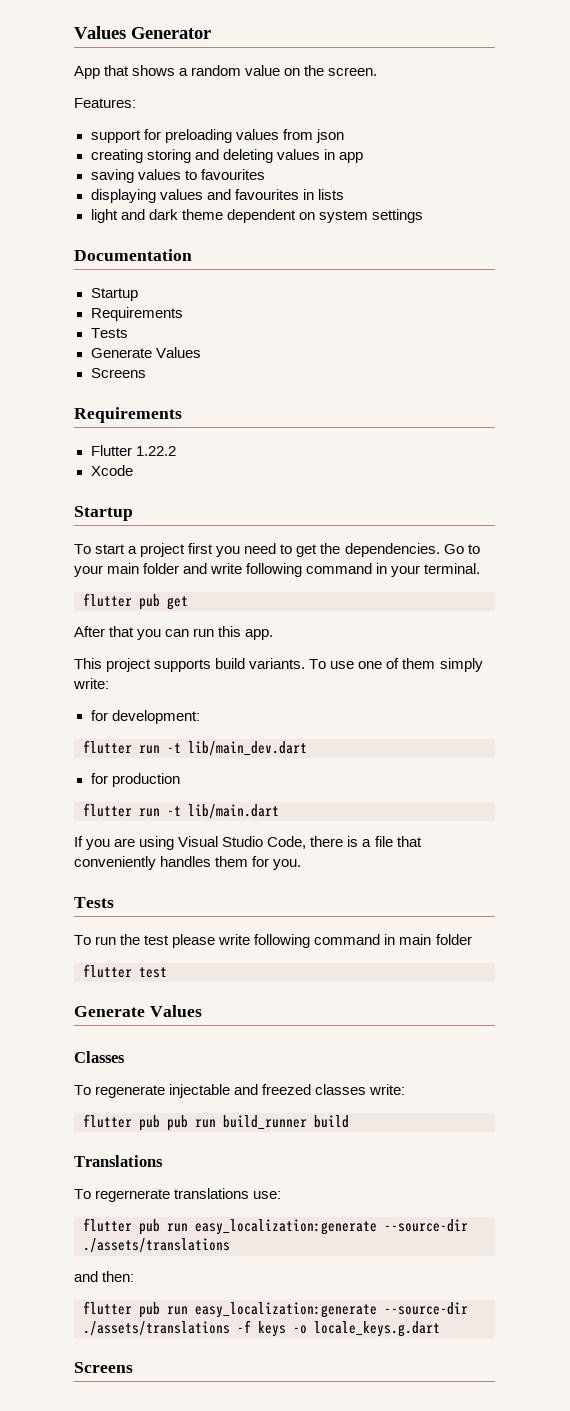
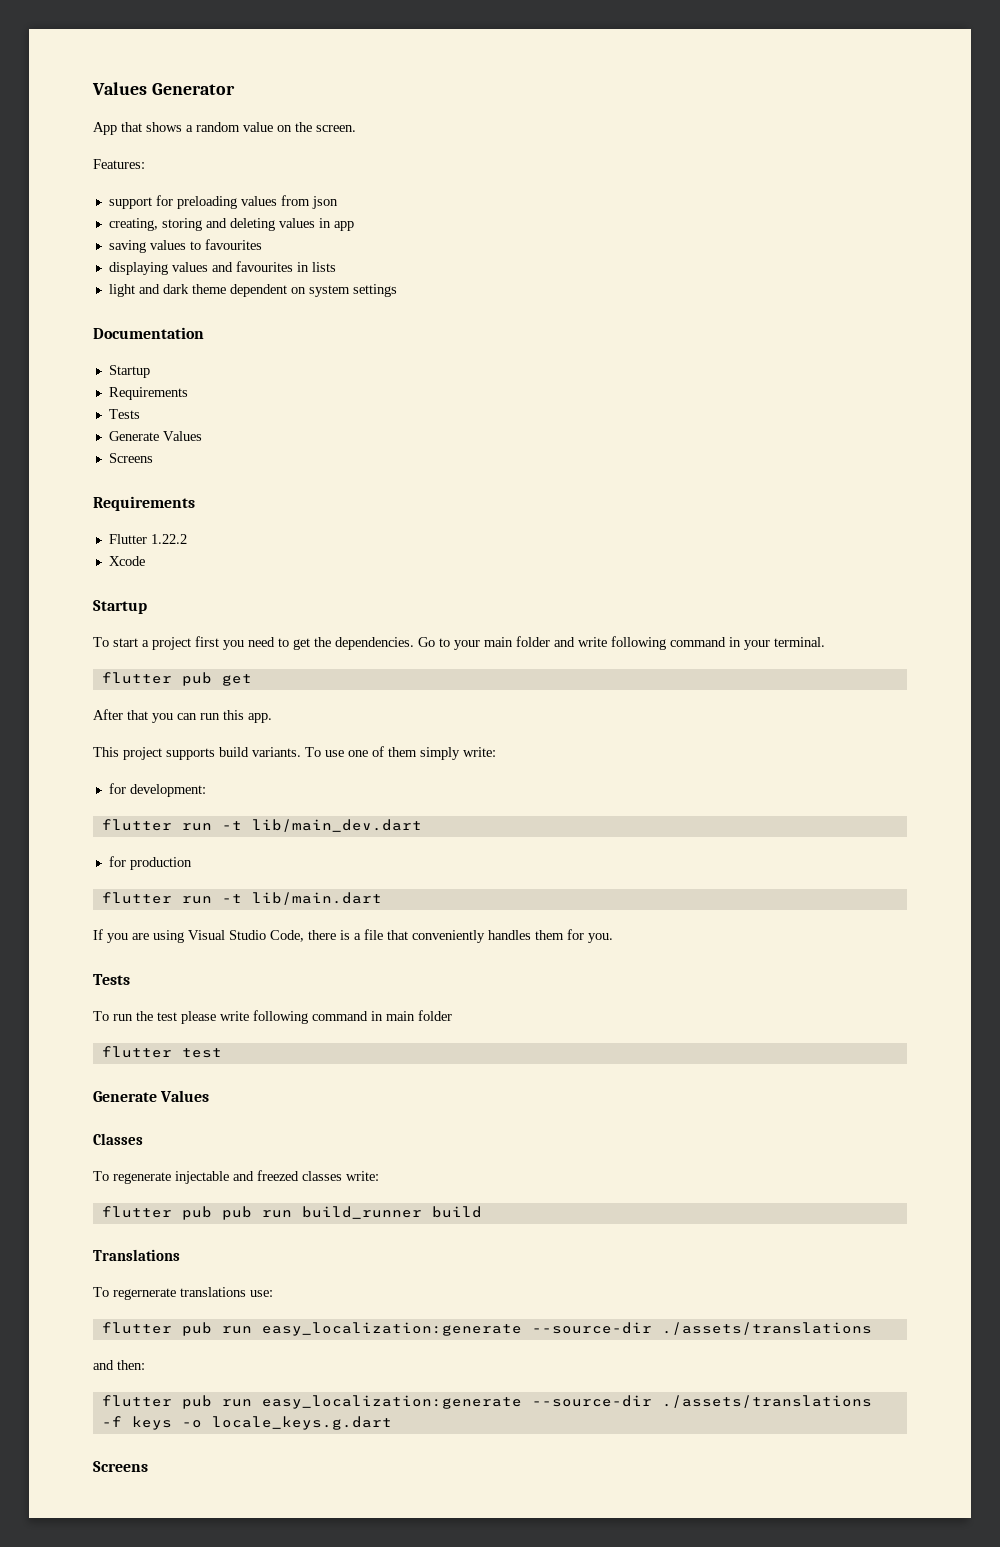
- creating storing and deleting values in app
+ creating, storing and deleting values in app

